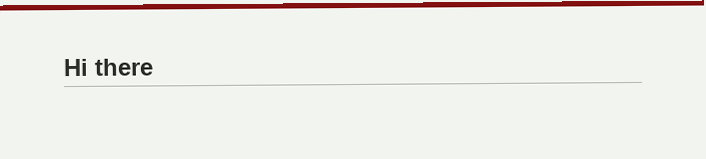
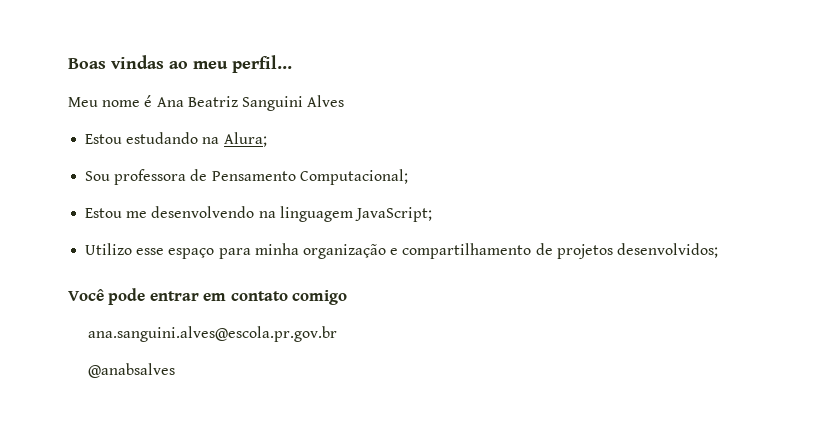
- Hi there
+ Boas vindas ao meu perfil...
+ Meu nome é Ana Beatriz Sanguini Alves
+ Estou estudando na Alura;
+ Sou professora de Pensamento Computacional;
+ Estou me desenvolvendo na linguagem JavaScript;
+ Utilizo esse espaço para minha organização e compartilhamento de projetos desenvolvidos;
+ Você pode entrar em contato comigo
+ ana.sanguini.alves@escola.pr.gov.br
+ @anabsalves

